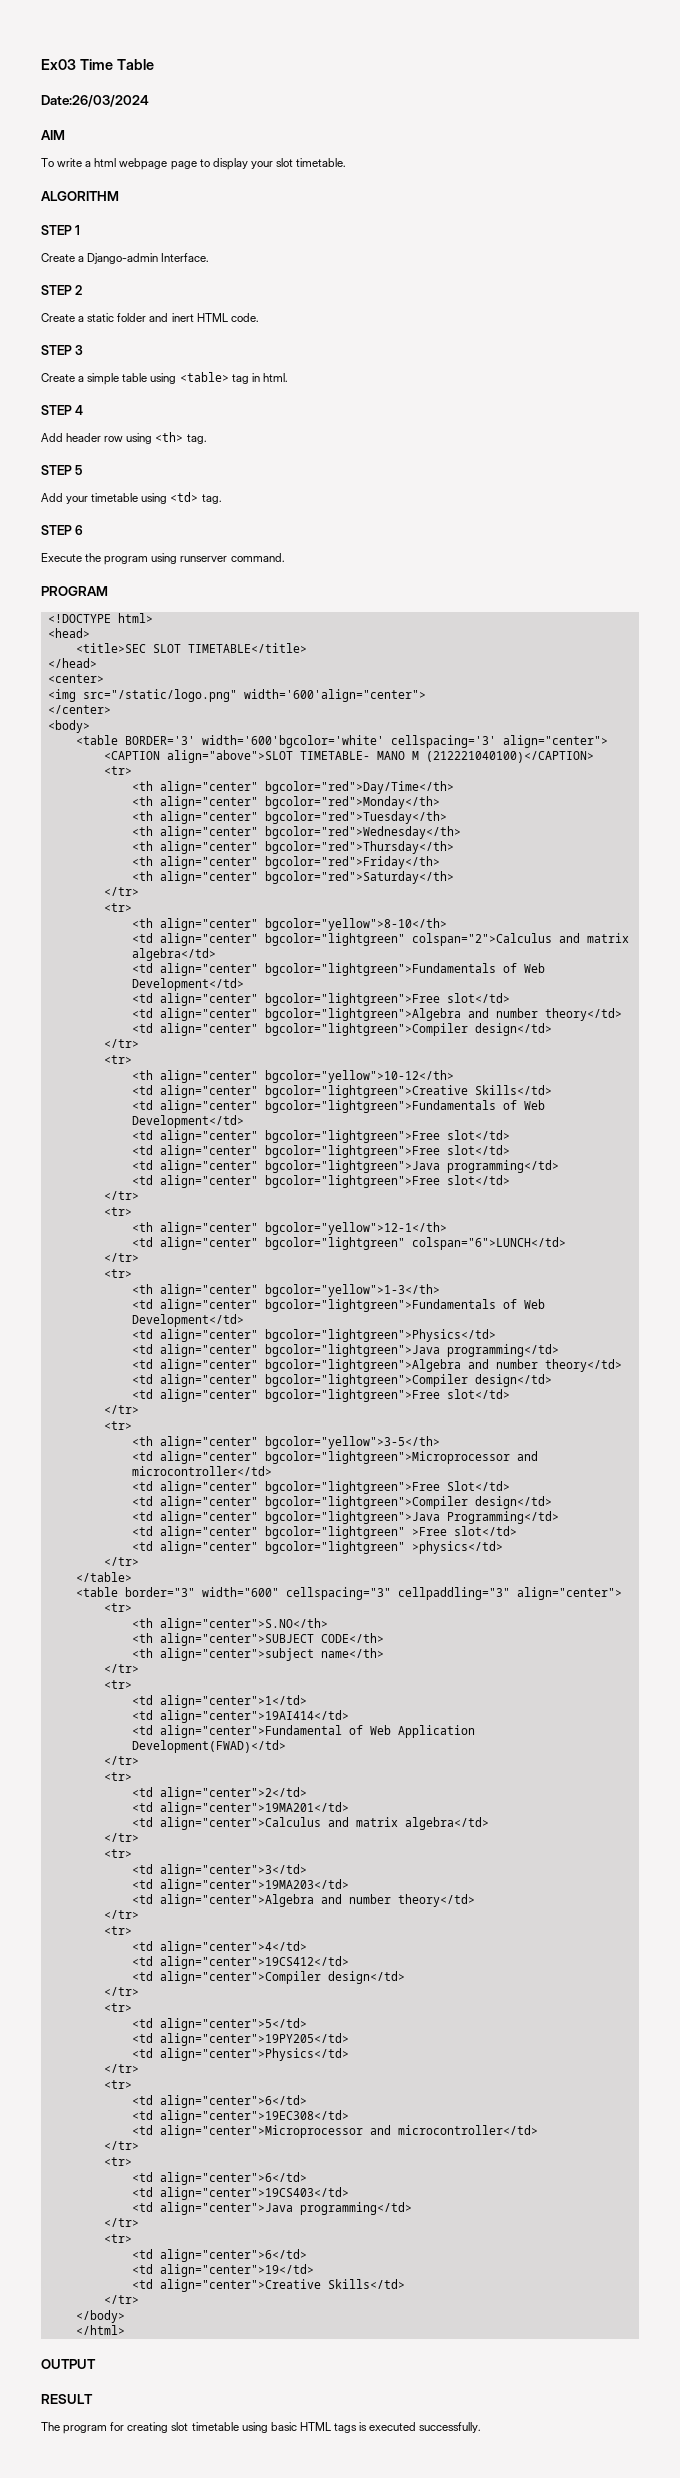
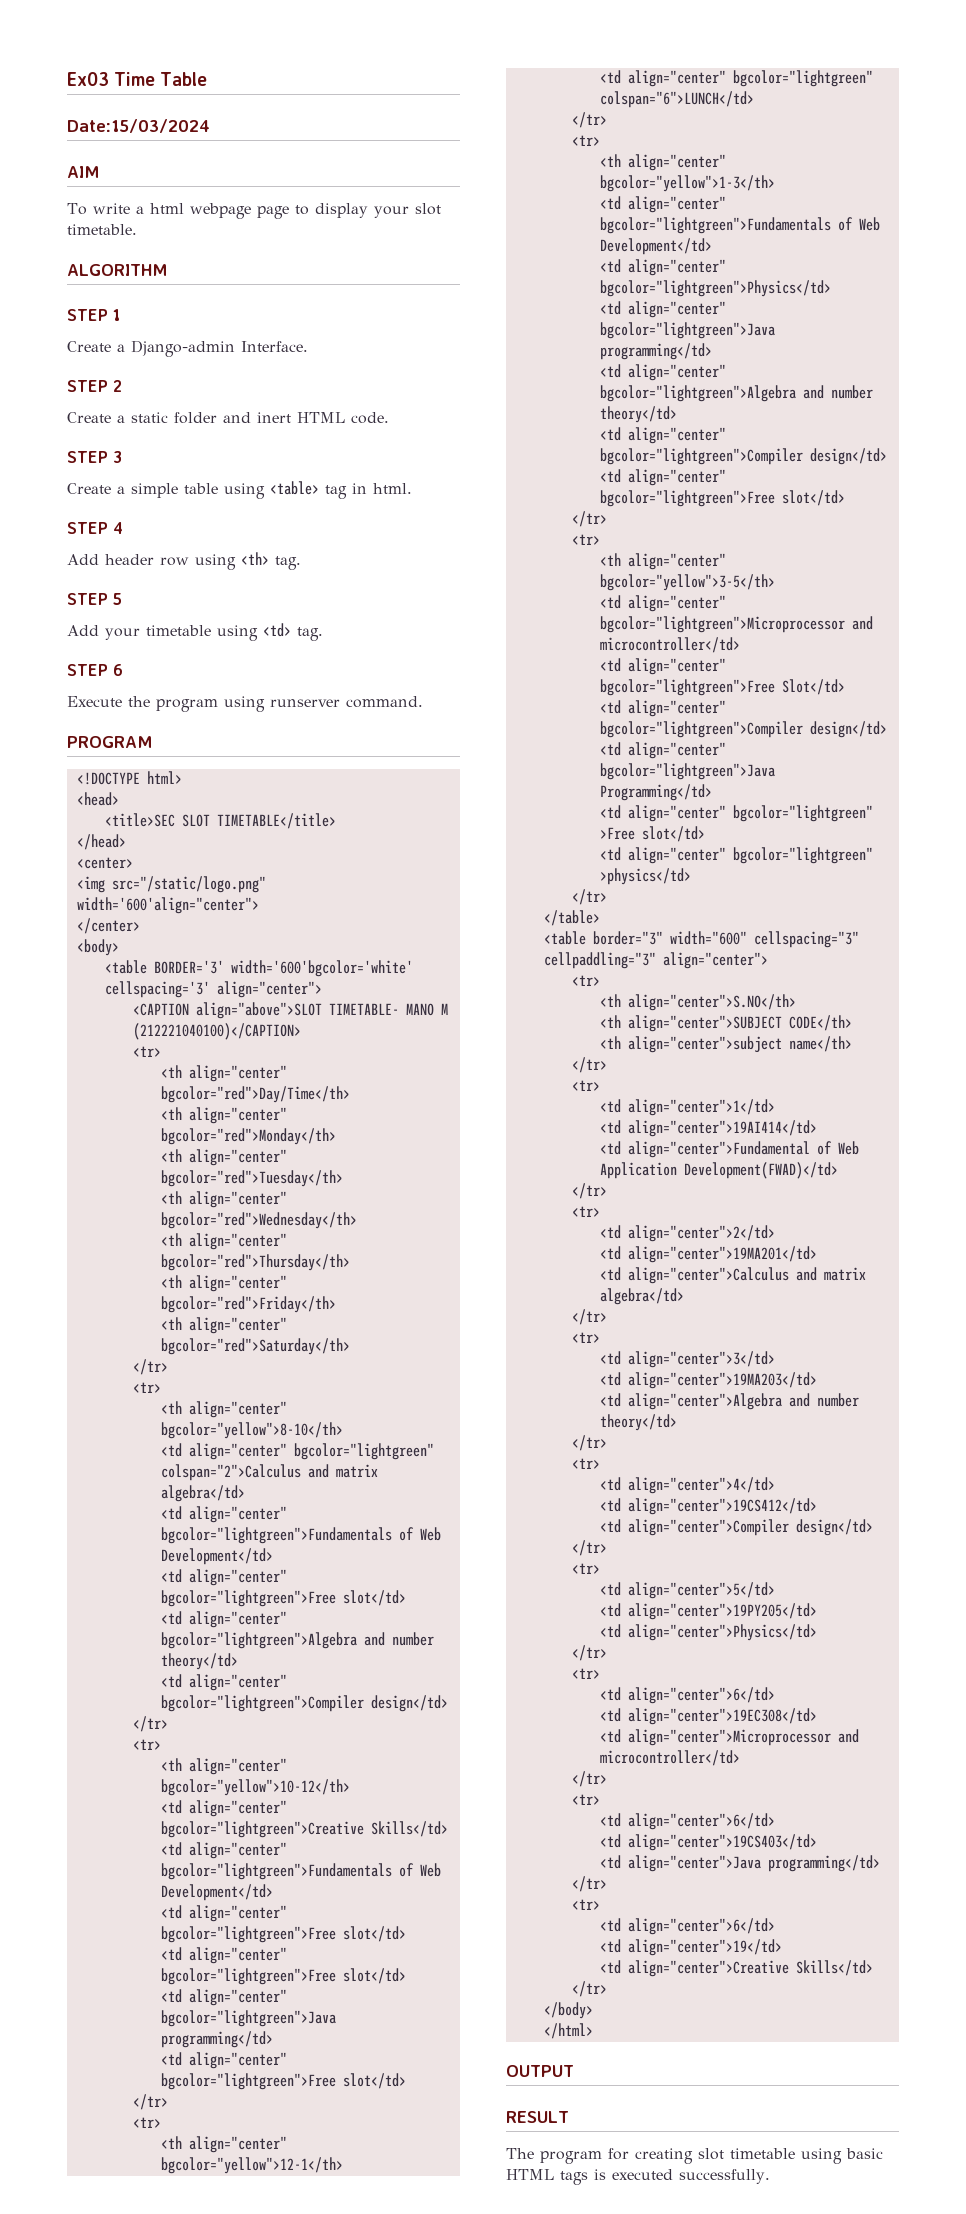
- Date:26/03/2024
+ Date:15/03/2024

